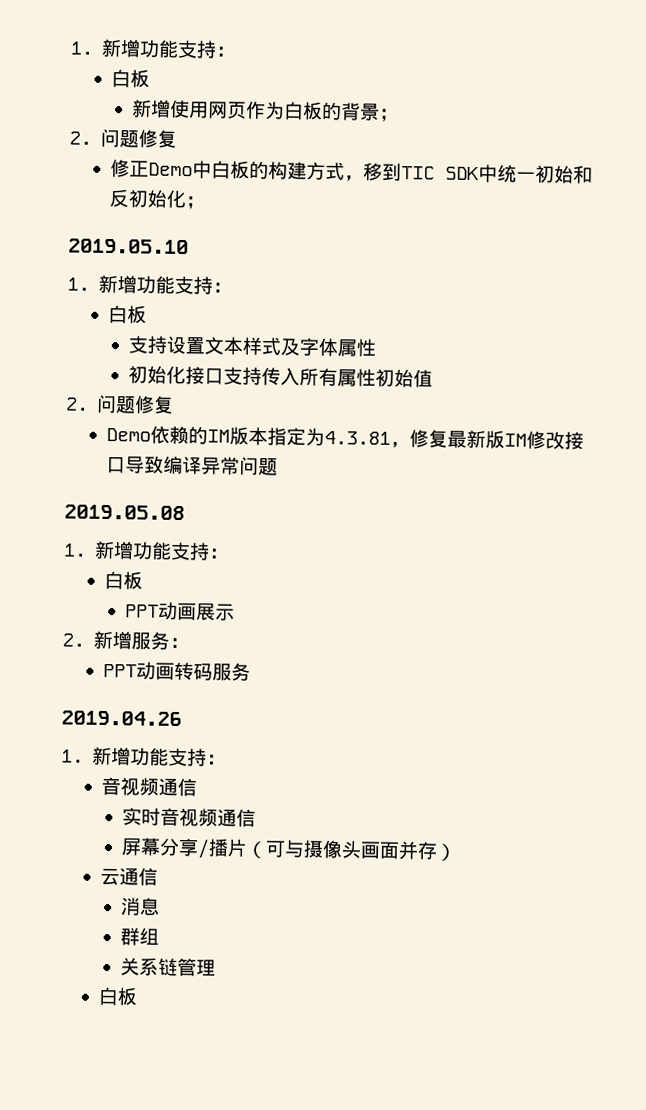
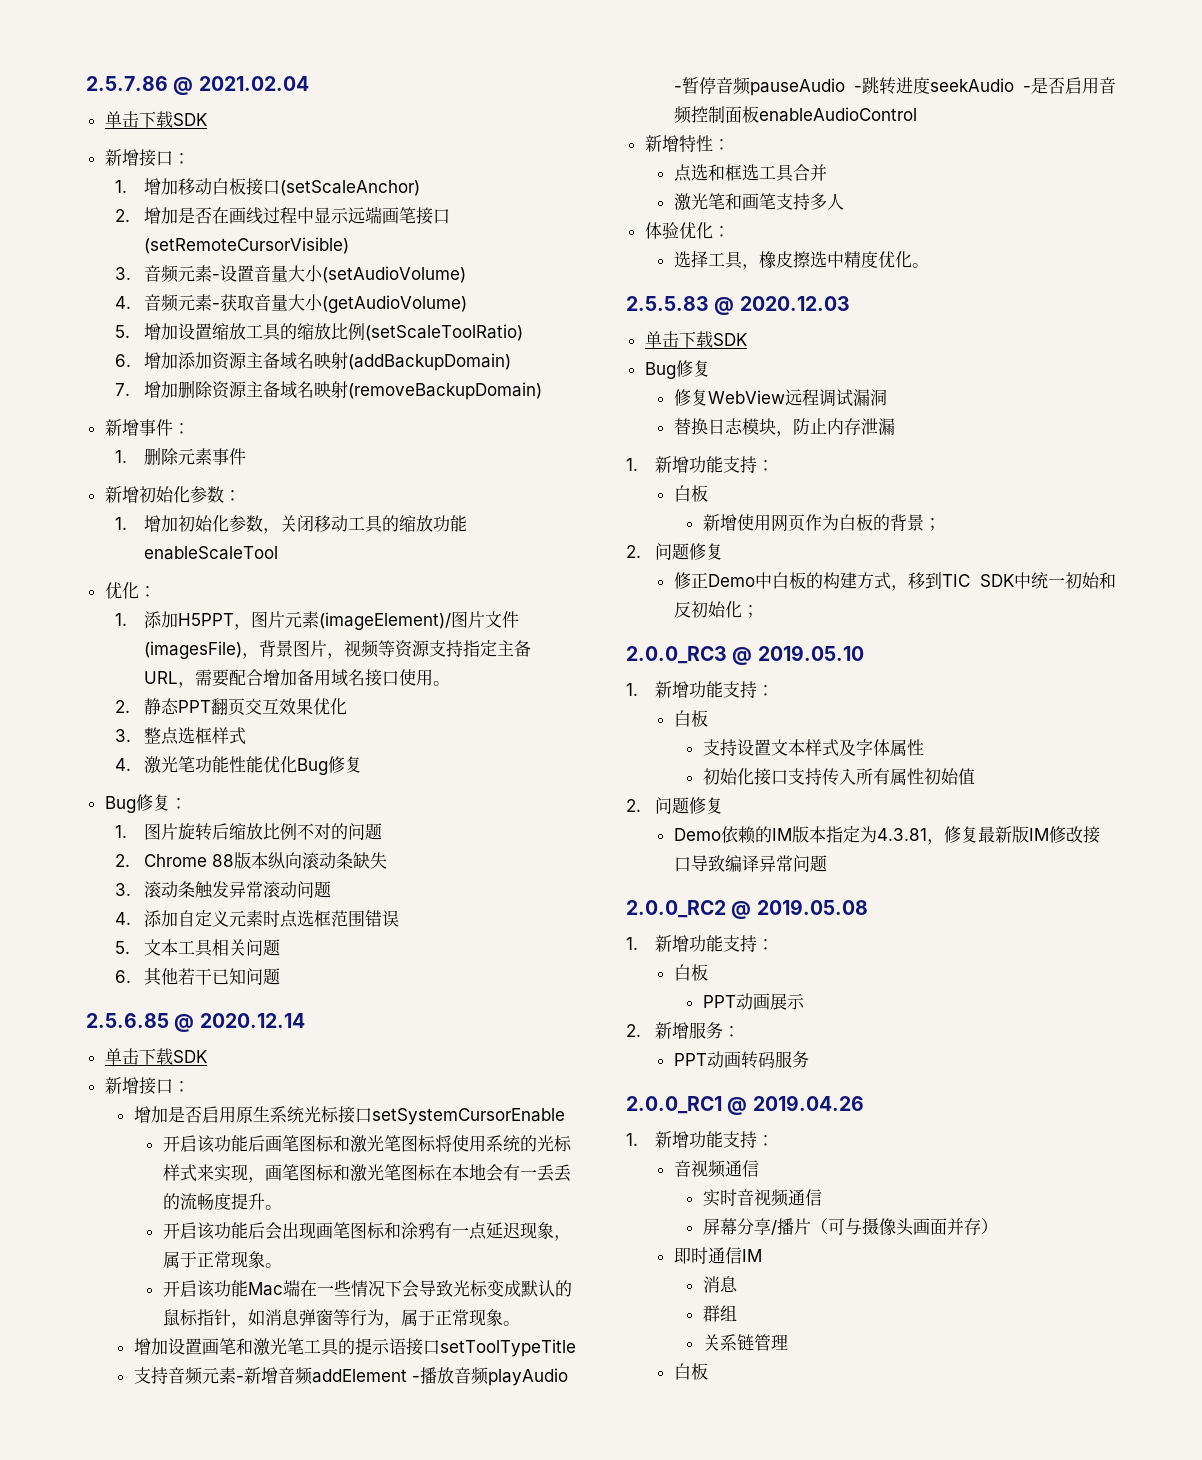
+ 2.5.7.86 @ 2021.02.04
+ 单击下载SDK
+ 新增接口：
+ 1.增加移动白板接口(setScaleAnchor)
+ 2.增加是否在画线过程中显示远端画笔接口(setRemoteCursorVisible)
+ 3.音频元素-设置音量大小(setAudioVolume)
+ 4.音频元素-获取音量大小(getAudioVolume)
+ 5.增加设置缩放工具的缩放比例(setScaleToolRatio)
+ 6.增加添加资源主备域名映射(addBackupDomain)
+ 7.增加删除资源主备域名映射(removeBackupDomain)
+ 新增事件：
+ 1.删除元素事件
+ 新增初始化参数：
+ 1.增加初始化参数，关闭移动工具的缩放功能enableScaleTool
+ 优化：
+ 1.添加H5PPT，图片元素(imageElement)/图片文件(imagesFile)，背景图片，视频等资源支持指定主备URL，需要配合增加备用域名接口使用。
+ 2.静态PPT翻页交互效果优化
+ 3.整点选框样式
+ 4.激光笔功能性能优化Bug修复
+ Bug修复：
+ 1.图片旋转后缩放比例不对的问题
+ 2. Chrome 88版本纵向滚动条缺失
+ 3.滚动条触发异常滚动问题
+ 4.添加自定义元素时点选框范围错误
+ 5.文本工具相关问题
+ 6.其他若干已知问题
+ 2.5.6.85 @ 2020.12.14
+ 单击下载SDK
+ 新增接口：
+ 增加是否启用原生系统光标接口setSystemCursorEnable
+ 开启该功能后画笔图标和激光笔图标将使用系统的光标样式来实现，画笔图标和激光笔图标在本地会有一丢丢的流畅度提升。
+ 开启该功能后会出现画笔图标和涂鸦有一点延迟现象，属于正常现象。
+ 开启该功能Mac端在一些情况下会导致光标变成默认的鼠标指针，如消息弹窗等行为，属于正常现象。
+ 增加设置画笔和激光笔工具的提示语接口setToolTypeTitle
+ 支持音频元素-新增音频addElement -播放音频playAudio -暂停音频pauseAudio -跳转进度seekAudio -是否启用音频控制面板enableAudioControl
+ 新增特性：
+ 点选和框选工具合并
+ 激光笔和画笔支持多人
+ 体验优化：
+ 选择工具，橡皮擦选中精度优化。
+ 2.5.5.83 @ 2020.12.03
+ 单击下载SDK
+ Bug修复
+ 修复WebView远程调试漏洞
+ 替换日志模块，防止内存泄漏
- 2019.05.10
+ 2.0.0_RC3 @ 2019.05.10
- 2019.05.08
+ 2.0.0_RC2 @ 2019.05.08
- 2019.04.26
+ 2.0.0_RC1 @ 2019.04.26
- 云通信
+ 即时通信IM

